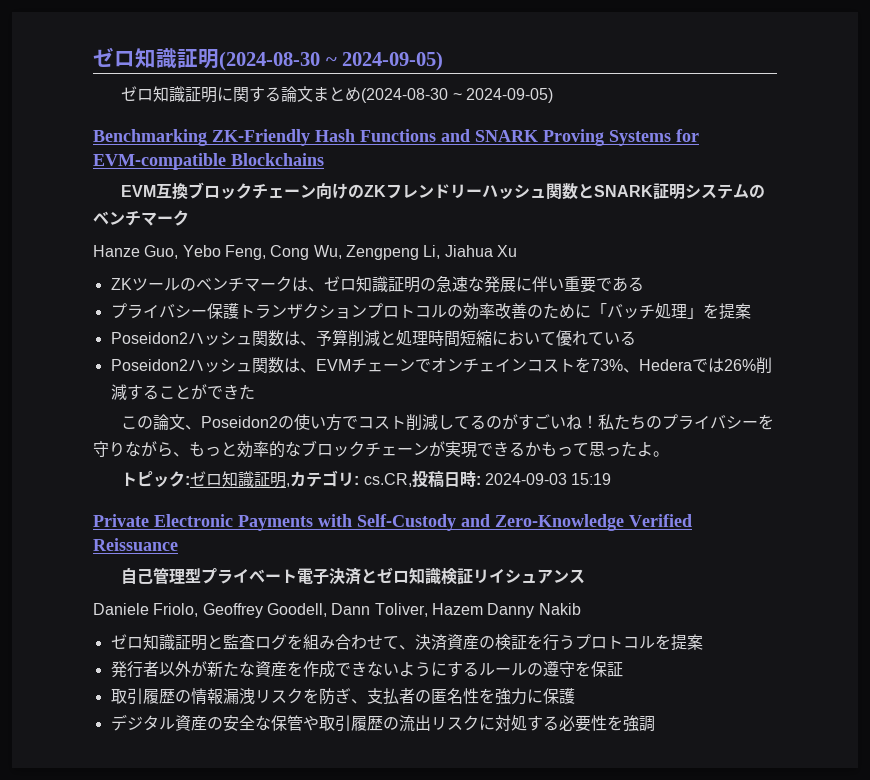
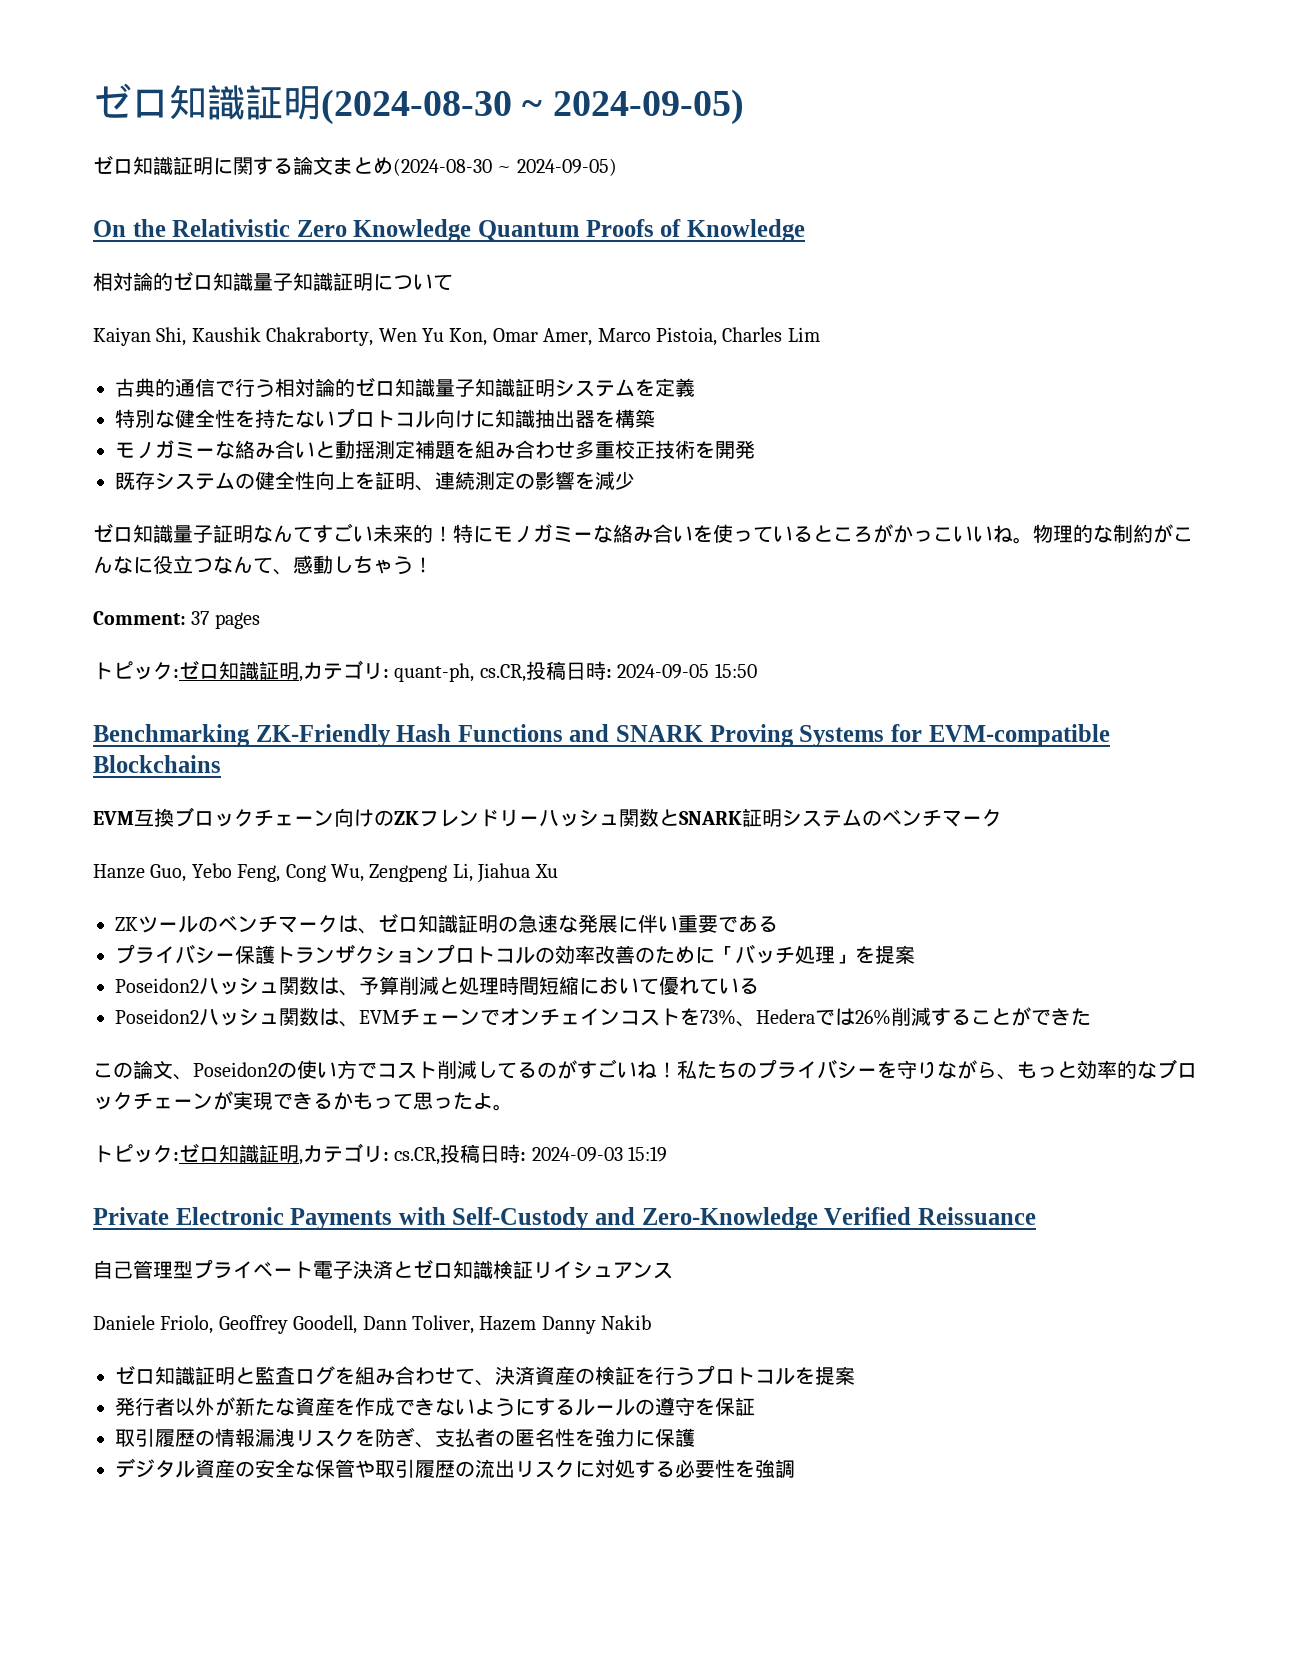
+ On the Relativistic Zero Knowledge Quantum Proofs of Knowledge
+ 相対論的ゼロ知識量子知識証明について
+ Kaiyan Shi, Kaushik Chakraborty, Wen Yu Kon, Omar Amer, Marco Pistoia, Charles Lim
+ 古典的通信で行う相対論的ゼロ知識量子知識証明システムを定義
+ 特別な健全性を持たないプロトコル向けに知識抽出器を構築
+ モノガミーな絡み合いと動揺測定補題を組み合わせ多重校正技術を開発
+ 既存システムの健全性向上を証明、連続測定の影響を減少
+ ゼロ知識量子証明なんてすごい未来的！特にモノガミーな絡み合いを使っているところがかっこいいね。物理的な制約がこんなに役立つなんて、感動しちゃう！
+ Comment: 37 pages
+ トピック:ゼロ知識証明,カテゴリ: quant-ph, cs.CR,投稿日時: 2024-09-05 15:50

